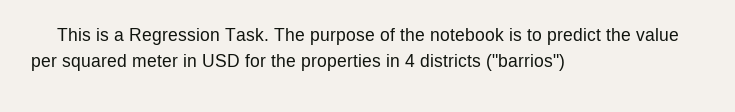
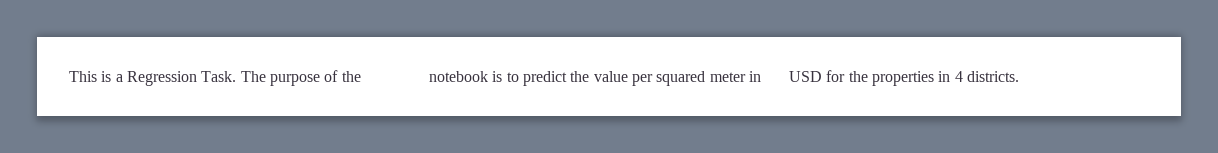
- The purpose of the notebook is to predict the value per squared meter in USD for the properties in 4 districts ("barrios")
+ The purpose of the notebook is to predict the value per squared meter in USD for the properties in 4 districts.

